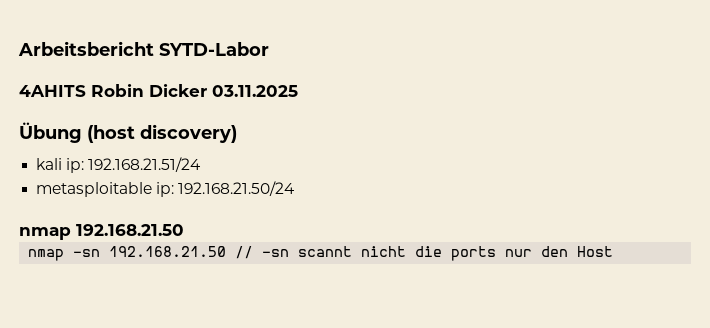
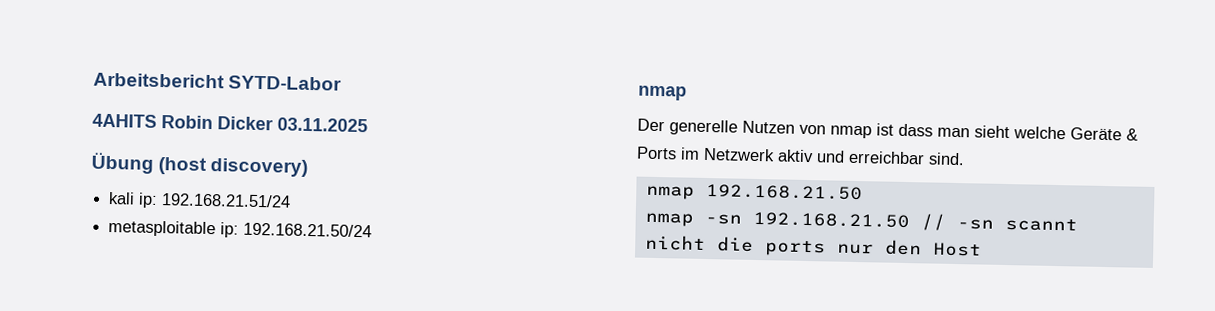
  metasploitable ip: 192.168.21.50/24
+ nmap
+ Der generelle Nutzen von nmap ist dass man sieht welche Geräte & Ports im Netzwerk aktiv und erreichbar sind.

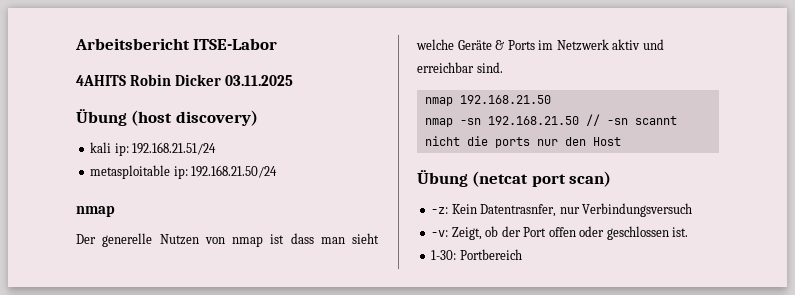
- Arbeitsbericht SYTD-Labor
+ Arbeitsbericht ITSE-Labor
+ Übung (netcat port scan)
+ -z: Kein Datentrasnfer, nur Verbindungsversuch
+ -v: Zeigt, ob der Port offen oder geschlossen ist.
+ 1-30: Portbereich

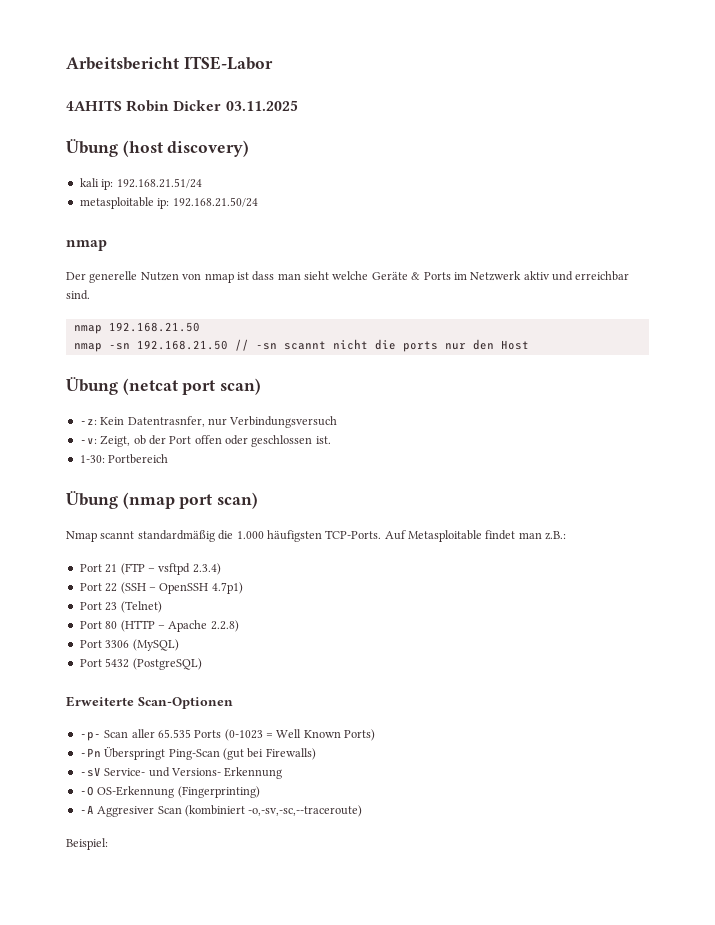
+ Übung (nmap port scan)
+ Nmap scannt standardmäßig die 1.000 häufigsten TCP-Ports. Auf Metasploitable findet man z.B.:
+ Port 21 (FTP – vsftpd 2.3.4)
+ Port 22 (SSH – OpenSSH 4.7p1)
+ Port 23 (Telnet)
+ Port 80 (HTTP – Apache 2.2.8)
+ Port 3306 (MySQL)
+ Port 5432 (PostgreSQL)
+ Erweiterte Scan-Optionen
+ -p- Scan aller 65.535 Ports (0-1023 = Well Known Ports)
+ -Pn Überspringt Ping-Scan (gut bei Firewalls)
+ -sV Service- und Versions- Erkennung
+ -O OS-Erkennung (Fingerprinting)
+ -A Aggresiver Scan (kombiniert -o,-sv,-sc,--traceroute)
+ Beispiel:

